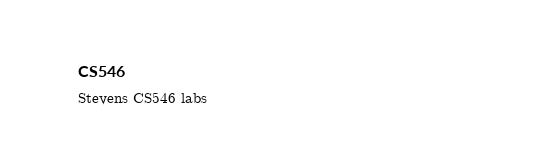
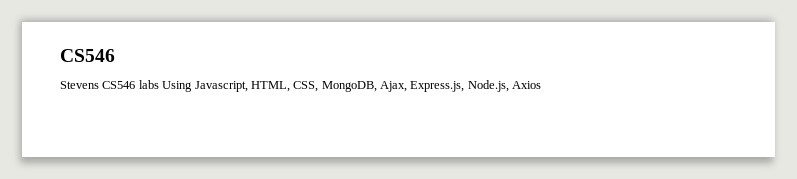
- Stevens CS546 labs
+ Stevens CS546 labs Using Javascript, HTML, CSS, MongoDB, Ajax, Express.js, Node.js, Axios

